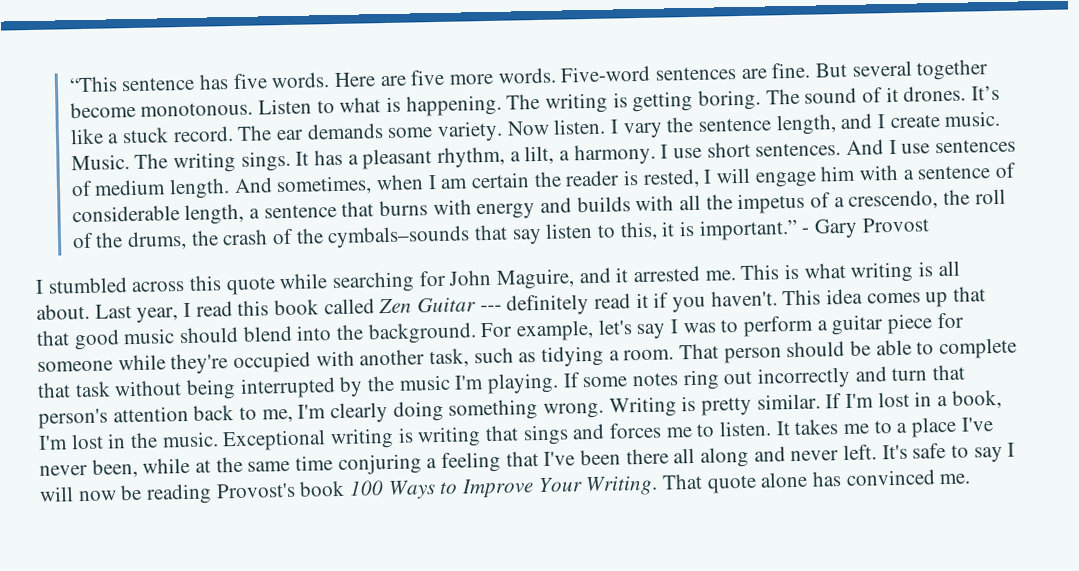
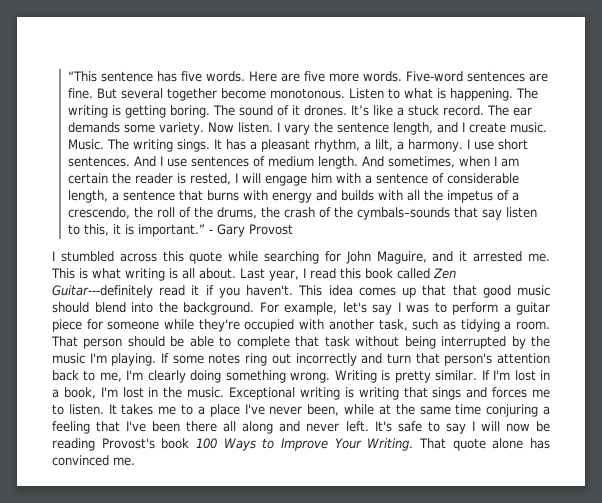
- Last year, I read this book called Zen Guitar --- definitely read it if you haven't.
+ Last year, I read this book called Zen Guitar---definitely read it if you haven't.

